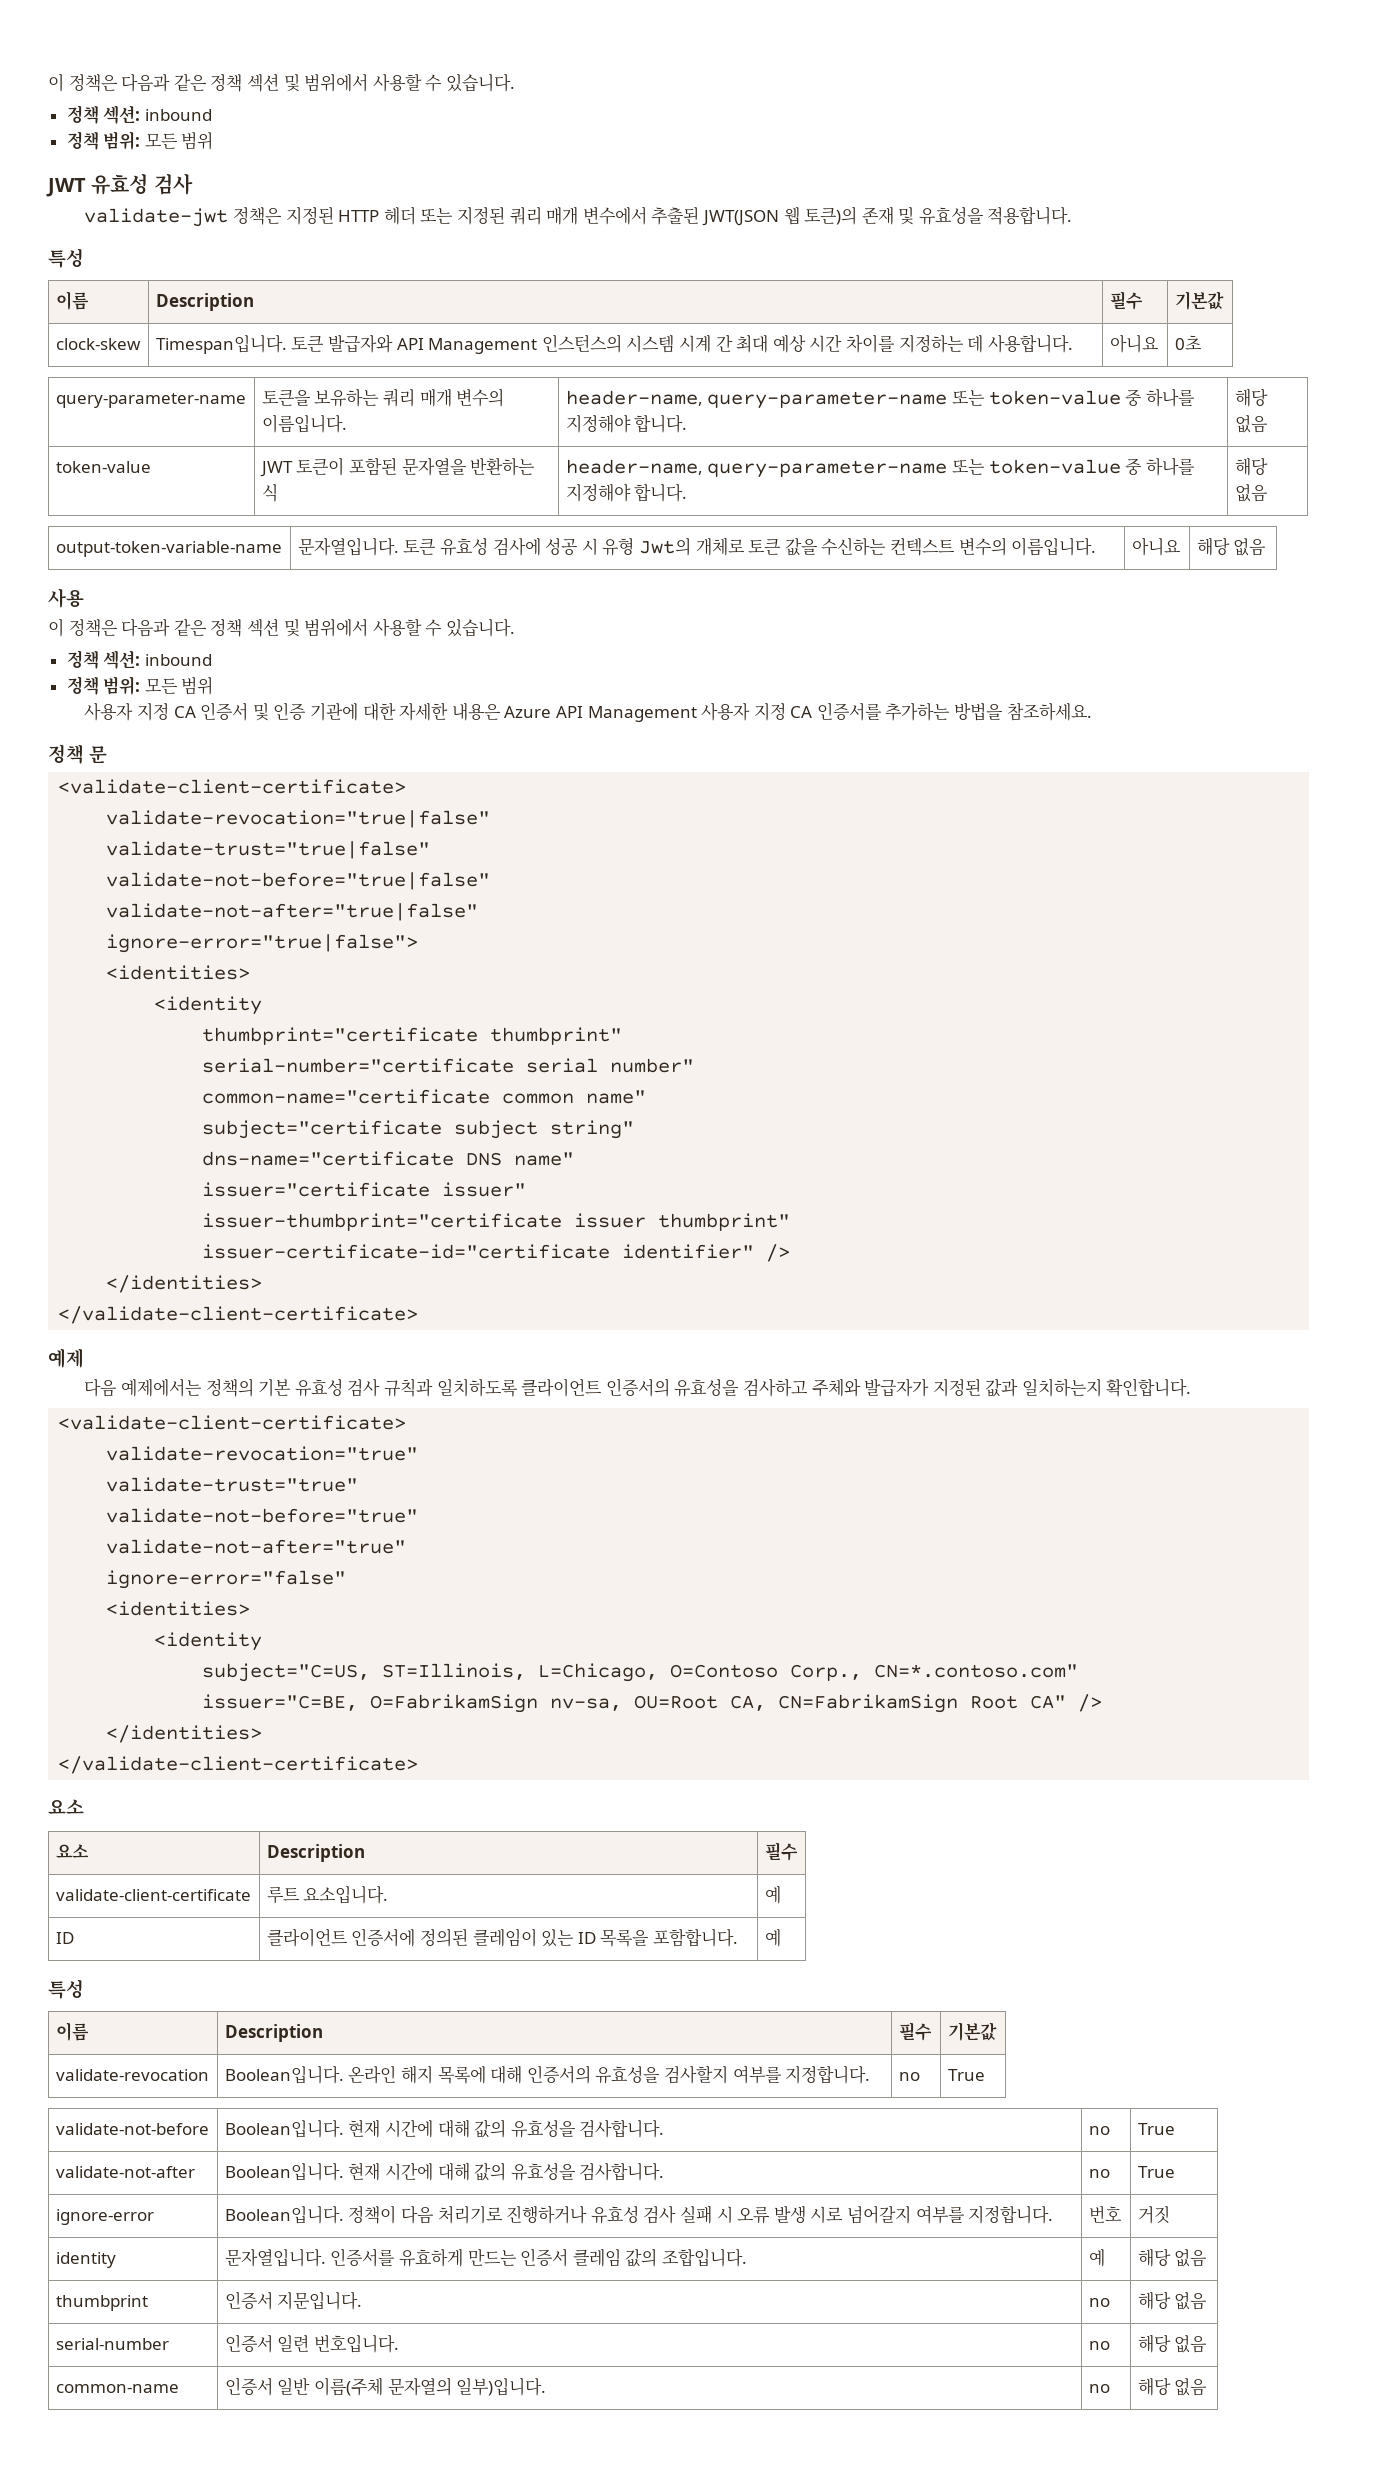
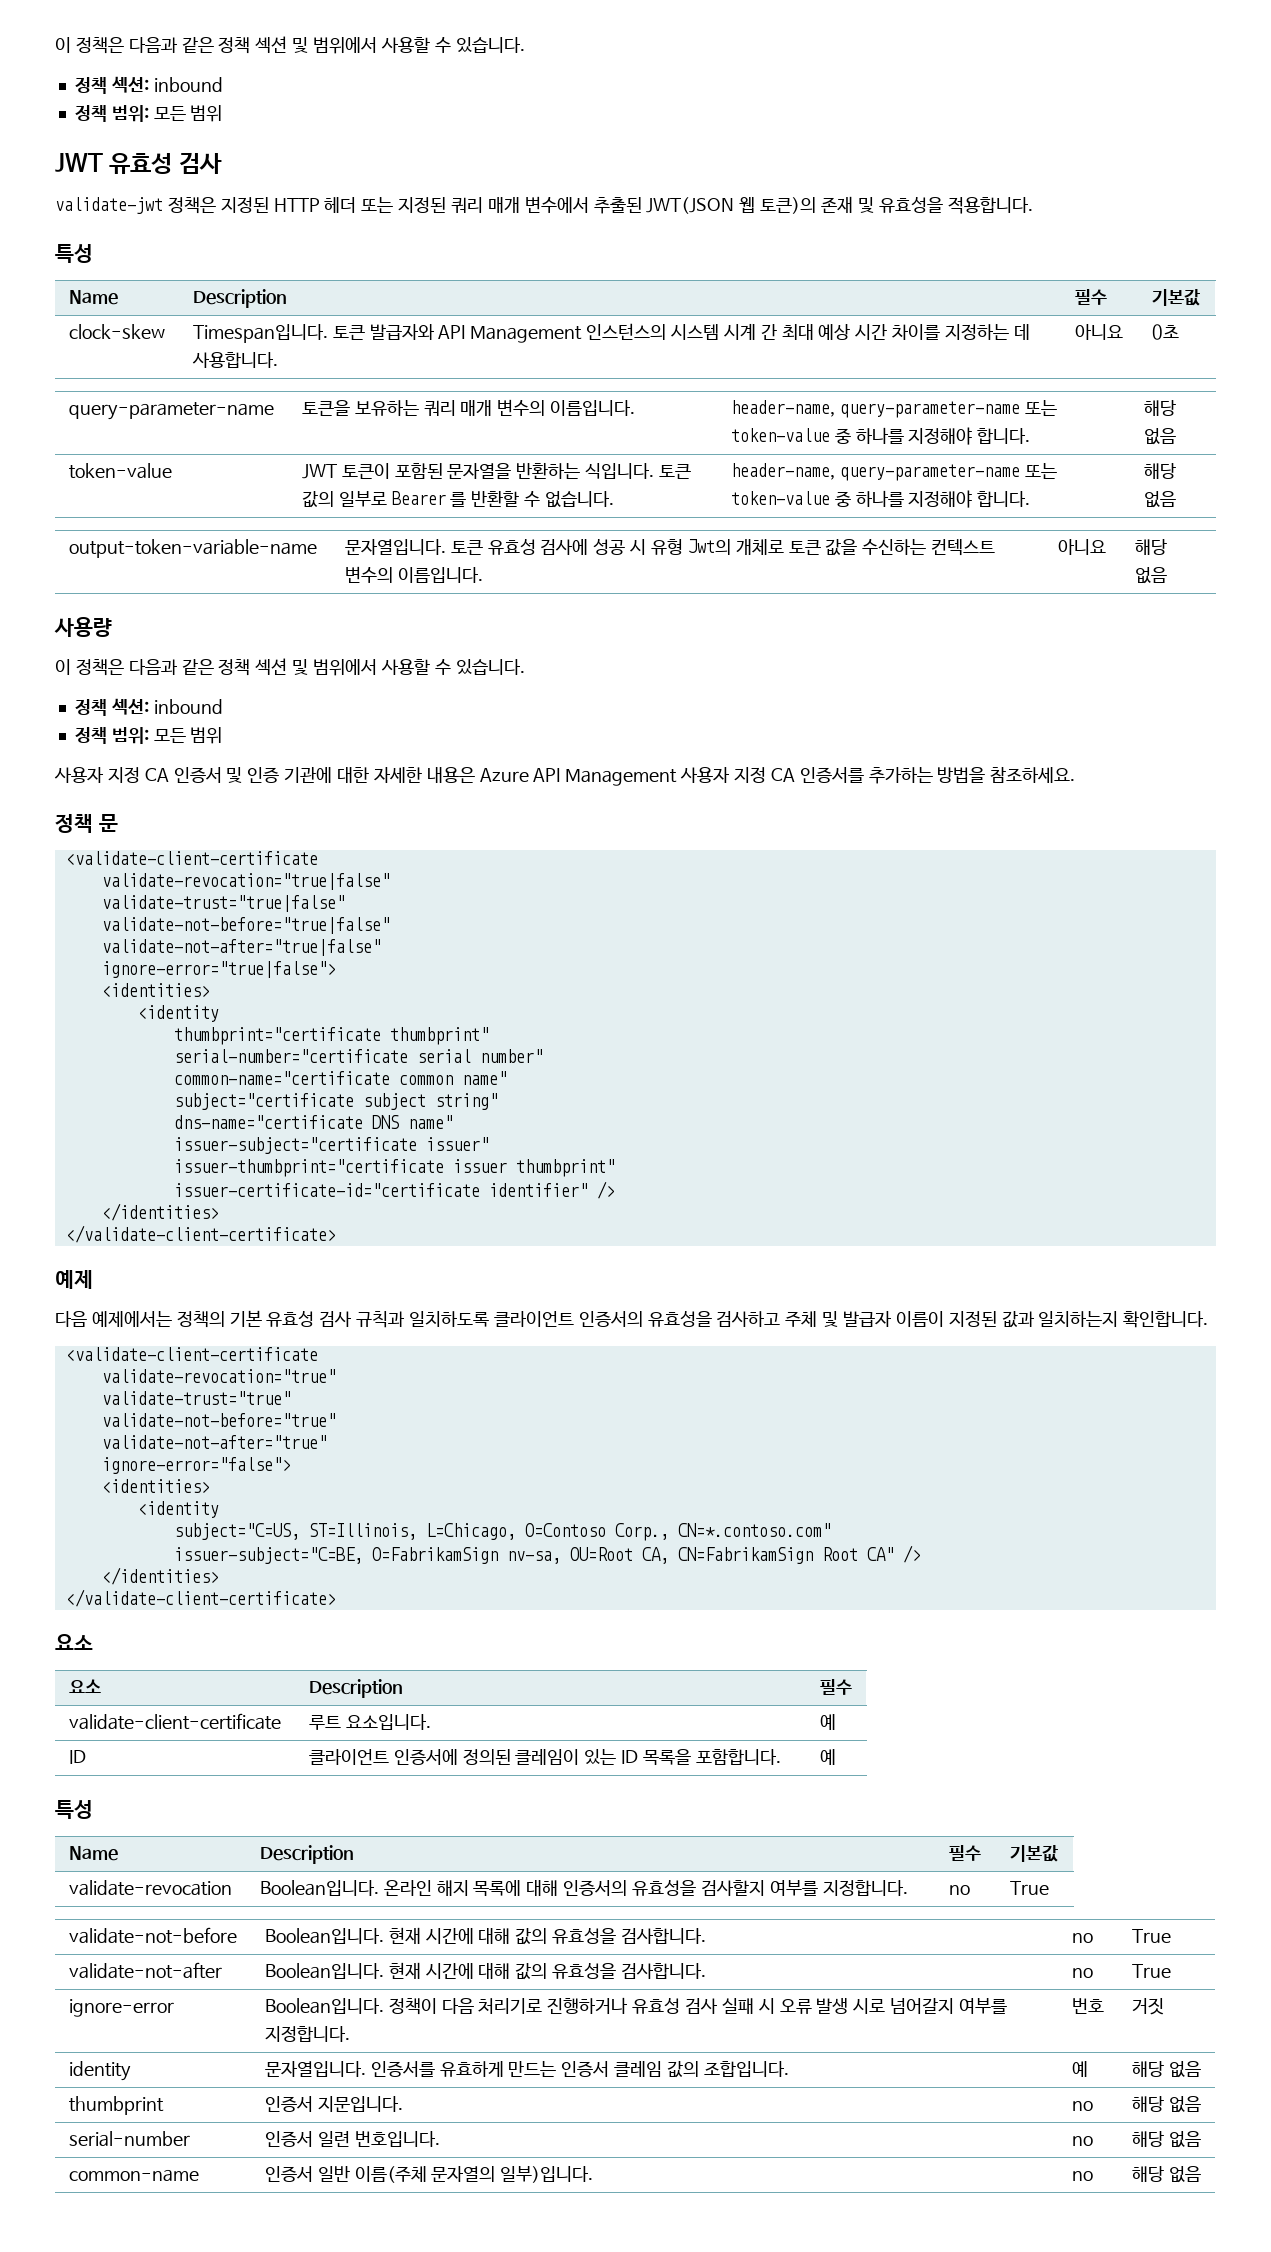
  validate-jwt 정책은 지정된 HTTP 헤더 또는 지정된 쿼리 매개 변수에서 추출된 JWT(JSON 웹 토큰)의 존재 및 유효성을 적용합니다.
  특성
- 이름 | Description | 필수 | 기본값
+ Name | Description | 필수 | 기본값
- token-value | JWT 토큰이 포함된 문자열을 반환하는 식 | header-name, query-parameter-name 또는 token-value 중 하나를 지정해야 합니다. | 해당 없음
+ token-value | JWT 토큰이 포함된 문자열을 반환하는 식입니다. 토큰 값의 일부로 Bearer 를 반환할 수 없습니다. | header-name, query-parameter-name 또는 token-value 중 하나를 지정해야 합니다. | 해당 없음
- 사용
+ 사용량
  정책 문
- <validate-client-certificate>
+ <validate-client-certificate
- issuer="certificate issuer"
+ issuer-subject="certificate issuer"
- 다음 예제에서는 정책의 기본 유효성 검사 규칙과 일치하도록 클라이언트 인증서의 유효성을 검사하고 주체와 발급자가 지정된 값과 일치하는지 확인합니다.
- <validate-client-certificate>
+ 다음 예제에서는 정책의 기본 유효성 검사 규칙과 일치하도록 클라이언트 인증서의 유효성을 검사하고 주체 및 발급자 이름이 지정된 값과 일치하는지 확인합니다.
+ <validate-client-certificate
- ignore-error="false"
+ ignore-error="false">
- issuer="C=BE, O=FabrikamSign nv-sa, OU=Root CA, CN=FabrikamSign Root CA" />
+ issuer-subject="C=BE, O=FabrikamSign nv-sa, OU=Root CA, CN=FabrikamSign Root CA" />
  ID | 클라이언트 인증서에 정의된 클레임이 있는 ID 목록을 포함합니다. | 예
  특성
- 이름 | Description | 필수 | 기본값
+ Name | Description | 필수 | 기본값

